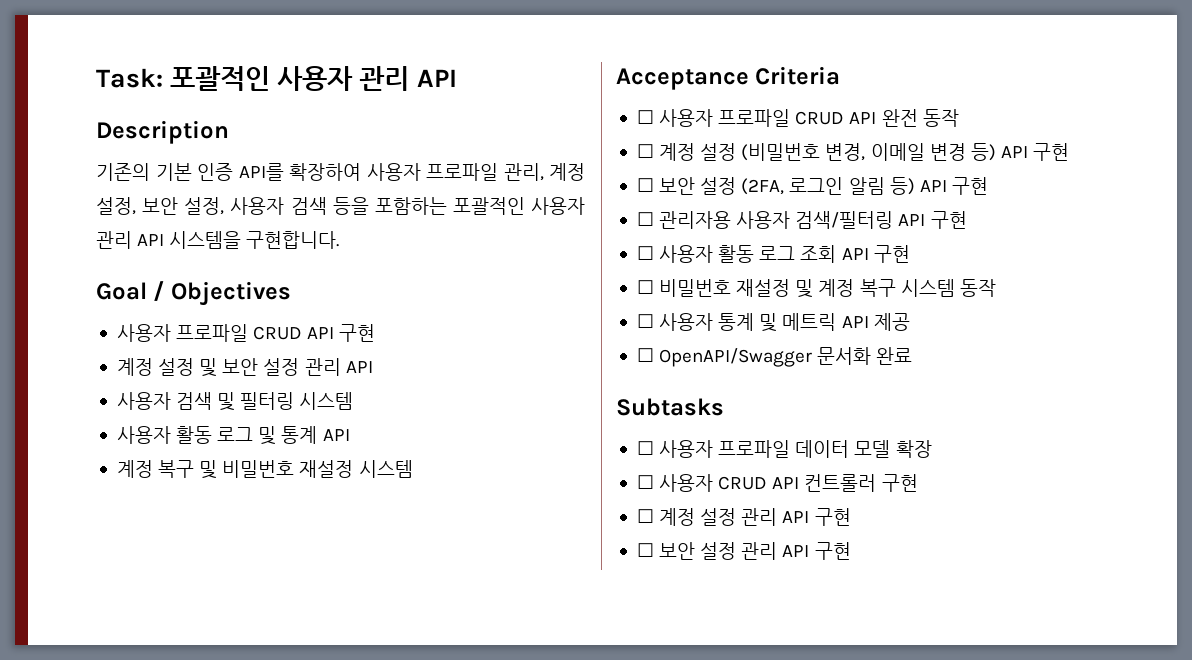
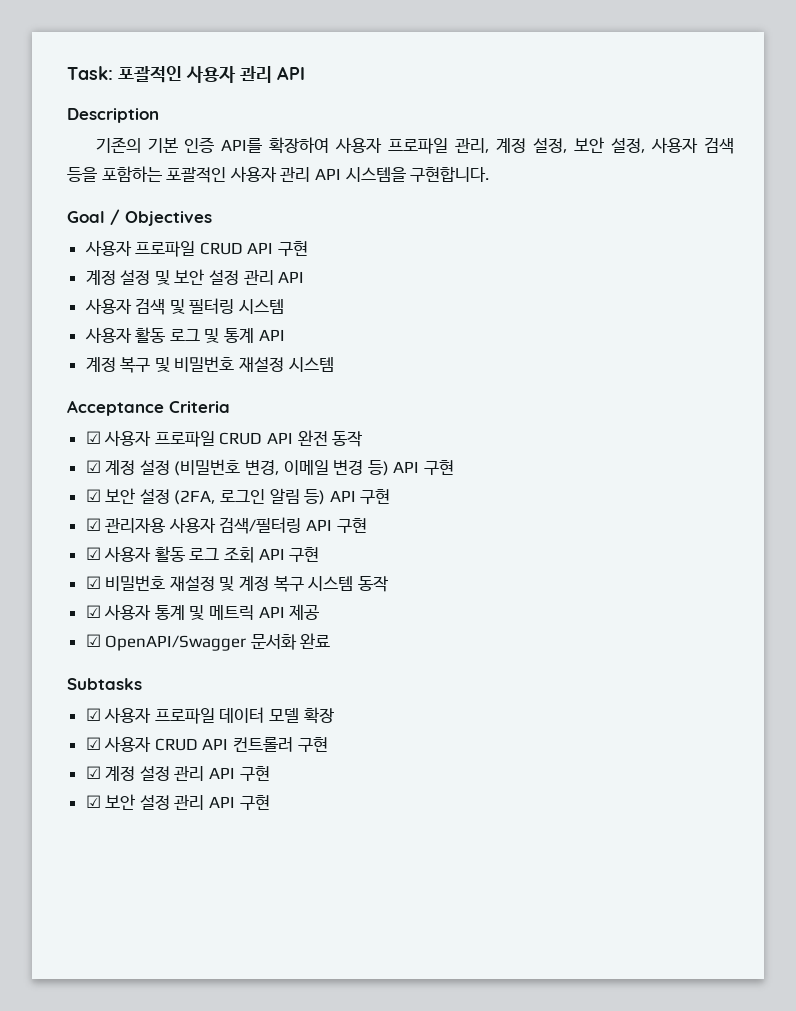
- ☐ 사용자 프로파일 CRUD API 완전 동작
+ ☑ 사용자 프로파일 CRUD API 완전 동작
- ☐ 계정 설정 (비밀번호 변경, 이메일 변경 등) API 구현
+ ☑ 계정 설정 (비밀번호 변경, 이메일 변경 등) API 구현
- ☐ 보안 설정 (2FA, 로그인 알림 등) API 구현
+ ☑ 보안 설정 (2FA, 로그인 알림 등) API 구현
- ☐ 관리자용 사용자 검색/필터링 API 구현
+ ☑ 관리자용 사용자 검색/필터링 API 구현
- ☐ 사용자 활동 로그 조회 API 구현
+ ☑ 사용자 활동 로그 조회 API 구현
- ☐ 비밀번호 재설정 및 계정 복구 시스템 동작
+ ☑ 비밀번호 재설정 및 계정 복구 시스템 동작
- ☐ 사용자 통계 및 메트릭 API 제공
+ ☑ 사용자 통계 및 메트릭 API 제공
- ☐ OpenAPI/Swagger 문서화 완료
+ ☑ OpenAPI/Swagger 문서화 완료
- ☐ 사용자 프로파일 데이터 모델 확장
+ ☑ 사용자 프로파일 데이터 모델 확장
- ☐ 사용자 CRUD API 컨트롤러 구현
+ ☑ 사용자 CRUD API 컨트롤러 구현
- ☐ 계정 설정 관리 API 구현
+ ☑ 계정 설정 관리 API 구현
- ☐ 보안 설정 관리 API 구현
+ ☑ 보안 설정 관리 API 구현

